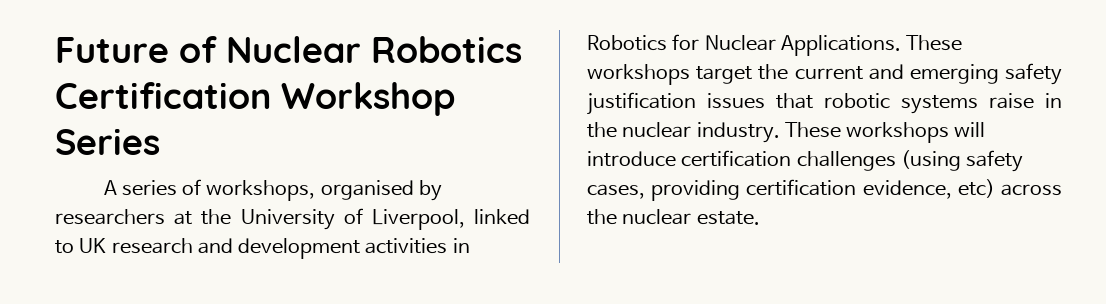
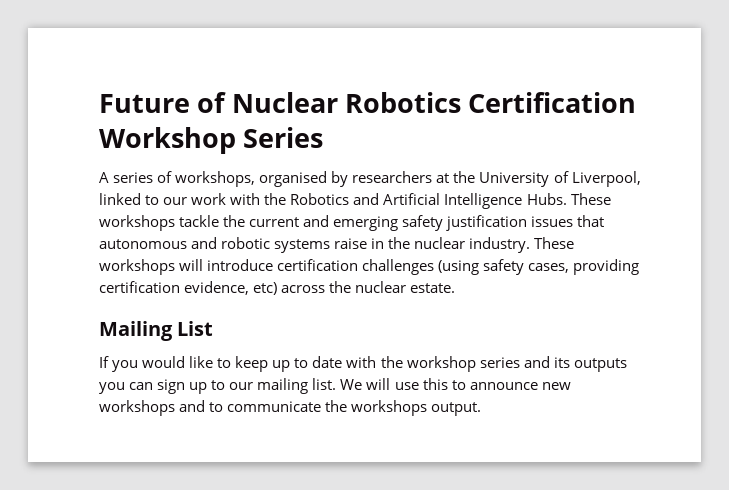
- A series of workshops, organised by researchers at the University of Liverpool, linked to UK research and development activities in Robotics for Nuclear Applications. These workshops target the current and emerging safety justification issues that robotic systems raise in the nuclear industry.
+ A series of workshops, organised by researchers at the University of Liverpool, linked to our work with the Robotics and Artificial Intelligence Hubs. These workshops tackle the current and emerging safety justification issues that autonomous and robotic systems raise in the nuclear industry.
+ Mailing List
+ If you would like to keep up to date with the workshop series and its outputs you can sign up to our mailing list. We will use this to announce new workshops and to communicate the workshops output.

